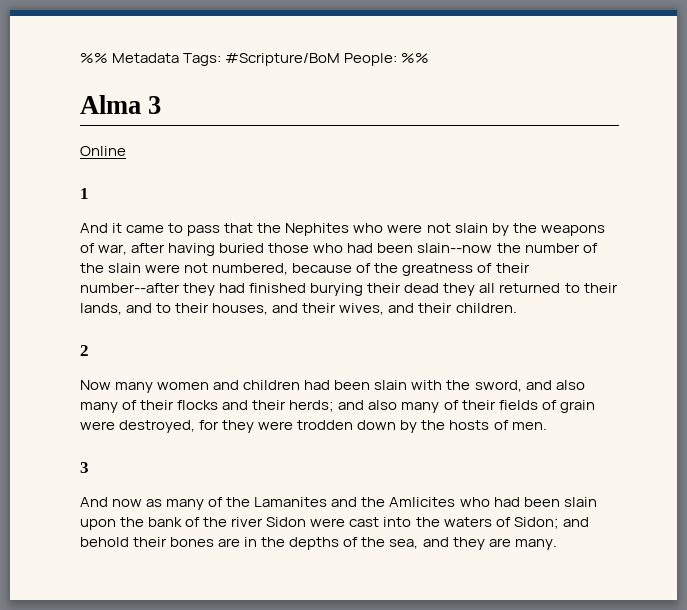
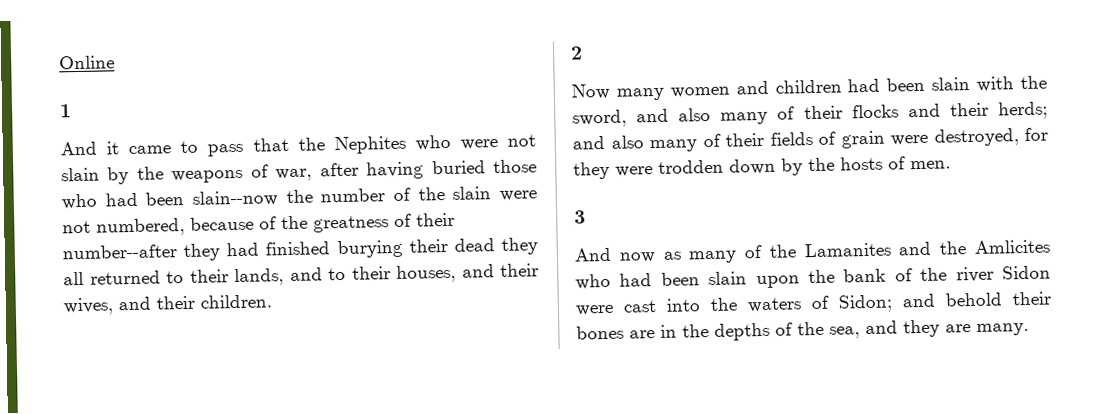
- %% Metadata Tags: #Scripture/BoM People: %%
- Alma 3

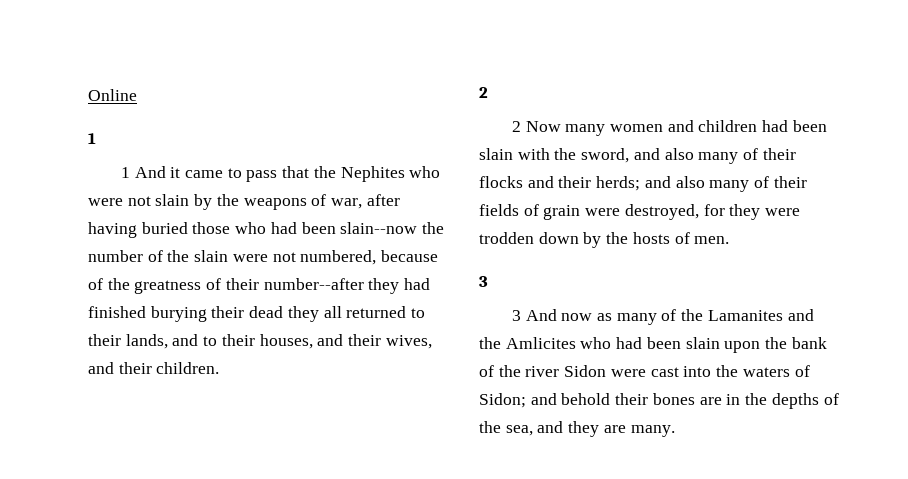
- And it came to pass that the Nephites who were not slain by the weapons of war, after having buried those who had been slain--now the number of the slain were not numbered, because of the greatness of their number--after they had finished burying their dead they all returned to their lands, and to their houses, and their wives, and their children.
+ 1 And it came to pass that the Nephites who were not slain by the weapons of war, after having buried those who had been slain--now the number of the slain were not numbered, because of the greatness of their number--after they had finished burying their dead they all returned to their lands, and to their houses, and their wives, and their children.
- Now many women and children had been slain with the sword, and also many of their flocks and their herds; and also many of their fields of grain were destroyed, for they were trodden down by the hosts of men.
+ 2 Now many women and children had been slain with the sword, and also many of their flocks and their herds; and also many of their fields of grain were destroyed, for they were trodden down by the hosts of men.
- And now as many of the Lamanites and the Amlicites who had been slain upon the bank of the river Sidon were cast into the waters of Sidon; and behold their bones are in the depths of the sea, and they are many.
+ 3 And now as many of the Lamanites and the Amlicites who had been slain upon the bank of the river Sidon were cast into the waters of Sidon; and behold their bones are in the depths of the sea, and they are many.

